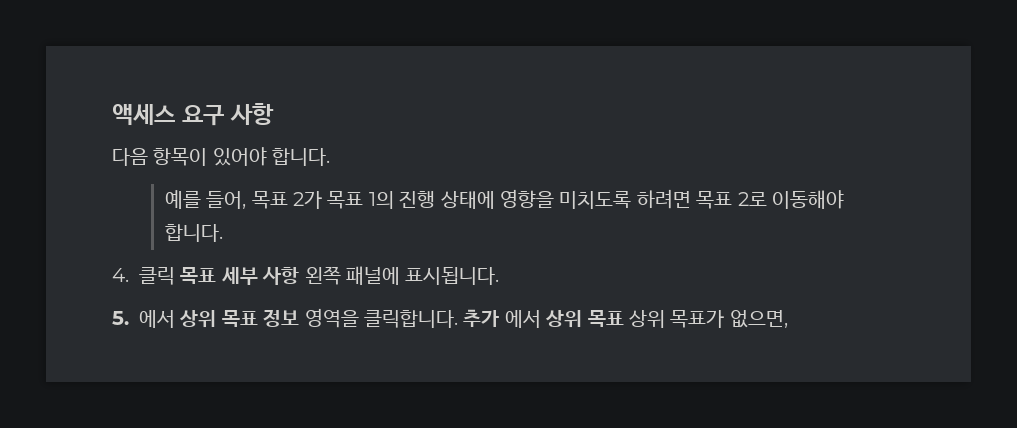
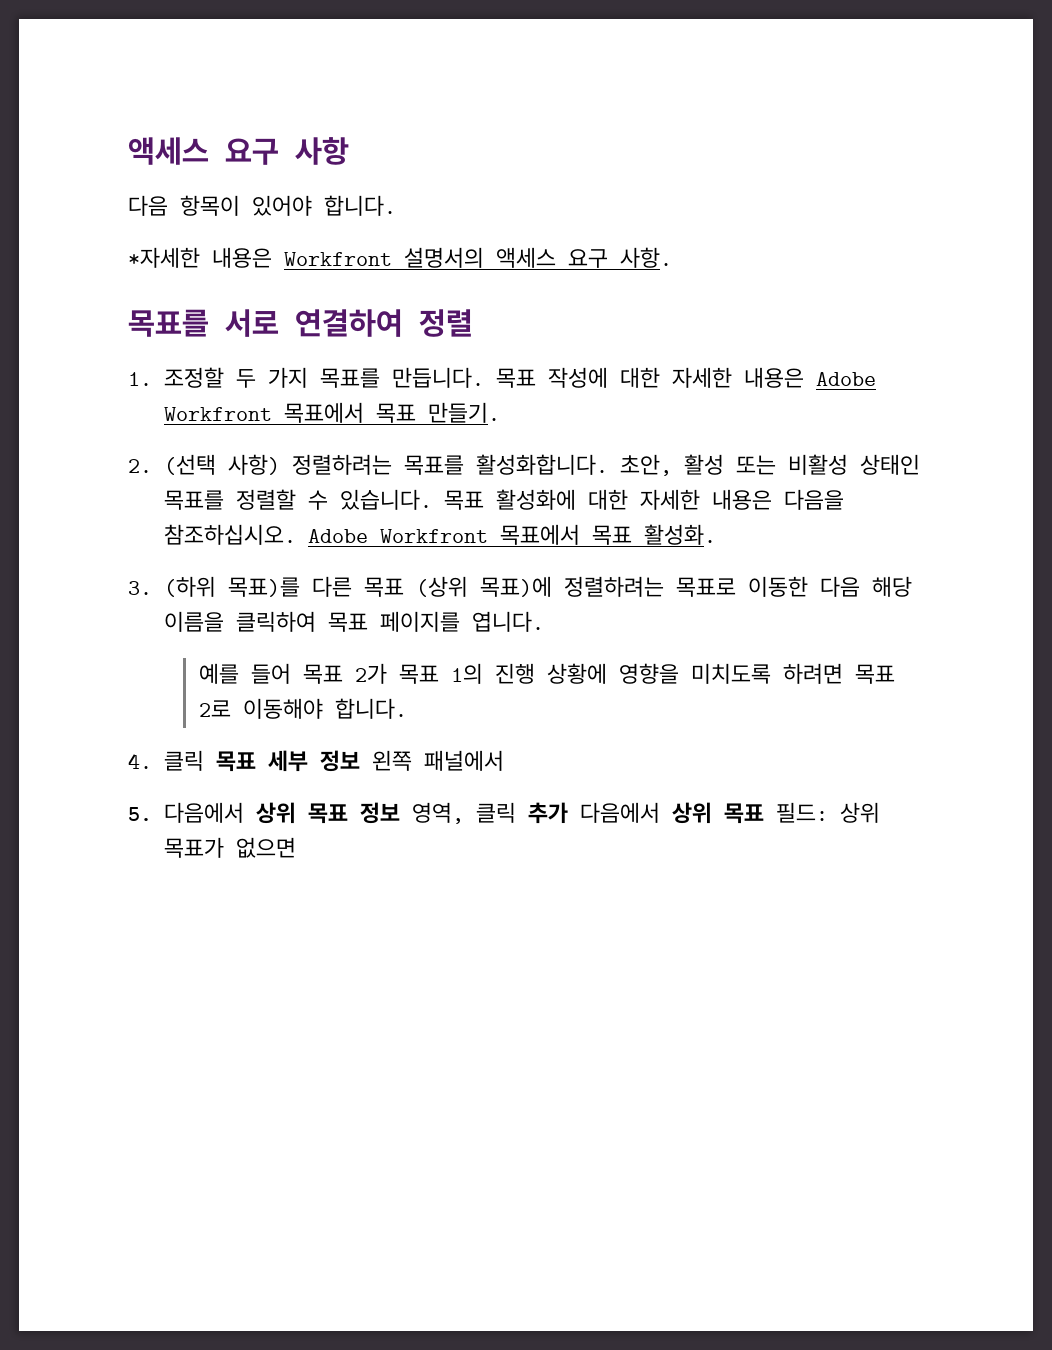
+ *자세한 내용은 Workfront 설명서의 액세스 요구 사항.
+ 목표를 서로 연결하여 정렬
+ 1. 조정할 두 가지 목표를 만듭니다. 목표 작성에 대한 자세한 내용은 Adobe Workfront 목표에서 목표 만들기.
+ 2. (선택 사항) 정렬하려는 목표를 활성화합니다. 초안, 활성 또는 비활성 상태인 목표를 정렬할 수 있습니다. 목표 활성화에 대한 자세한 내용은 다음을 참조하십시오. Adobe Workfront 목표에서 목표 활성화.
+ 3. (하위 목표)를 다른 목표 (상위 목표)에 정렬하려는 목표로 이동한 다음 해당 이름을 클릭하여 목표 페이지를 엽니다.
- 예를 들어, 목표 2가 목표 1의 진행 상태에 영향을 미치도록 하려면 목표 2로 이동해야 합니다.
+ 예를 들어 목표 2가 목표 1의 진행 상황에 영향을 미치도록 하려면 목표 2로 이동해야 합니다.
- 4. 클릭 목표 세부 사항 왼쪽 패널에 표시됩니다.
+ 4. 클릭 목표 세부 정보 왼쪽 패널에서
- 5. 에서 상위 목표 정보 영역을 클릭합니다. 추가 에서 상위 목표 상위 목표가 없으면,
+ 5. 다음에서 상위 목표 정보 영역, 클릭 추가 다음에서 상위 목표 필드: 상위 목표가 없으면

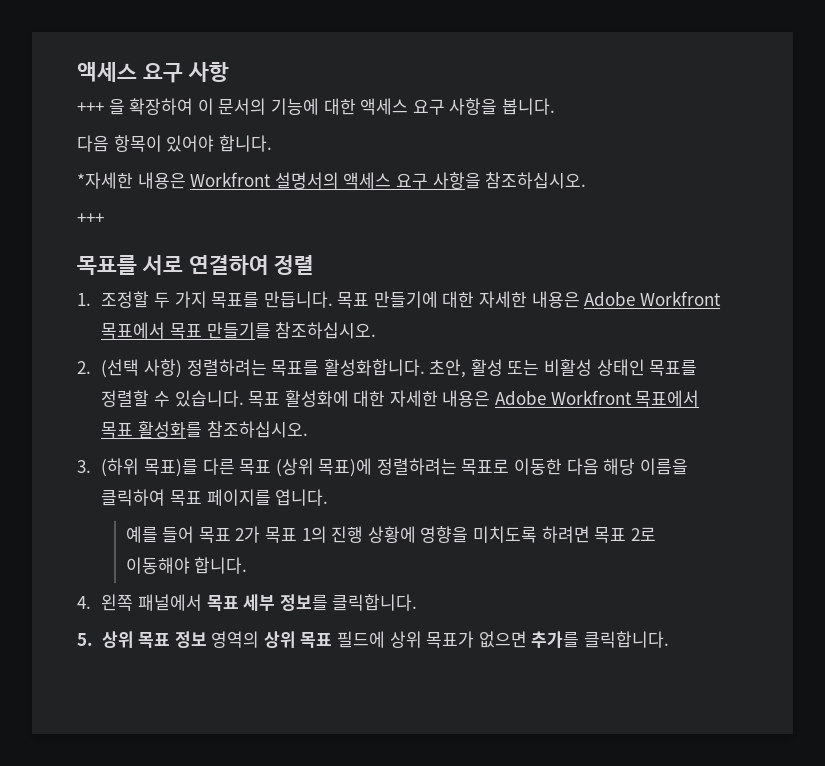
+ +++ 을 확장하여 이 문서의 기능에 대한 액세스 요구 사항을 봅니다.
- *자세한 내용은 Workfront 설명서의 액세스 요구 사항.
+ *자세한 내용은 Workfront 설명서의 액세스 요구 사항을 참조하십시오.
+ +++
- 목표 작성에 대한 자세한 내용은 Adobe Workfront 목표에서 목표 만들기.
+ 목표 만들기에 대한 자세한 내용은 Adobe Workfront 목표에서 목표 만들기를 참조하십시오.
- 목표 활성화에 대한 자세한 내용은 다음을 참조하십시오. Adobe Workfront 목표에서 목표 활성화.
+ 목표 활성화에 대한 자세한 내용은 Adobe Workfront 목표에서 목표 활성화를 참조하십시오.
- 4. 클릭 목표 세부 정보 왼쪽 패널에서
+ 4. 왼쪽 패널에서 목표 세부 정보를 클릭합니다.
- 5. 다음에서 상위 목표 정보 영역, 클릭 추가 다음에서 상위 목표 필드: 상위 목표가 없으면
+ 5. 상위 목표 정보 영역의 상위 목표 필드에 상위 목표가 없으면 추가를 클릭합니다.

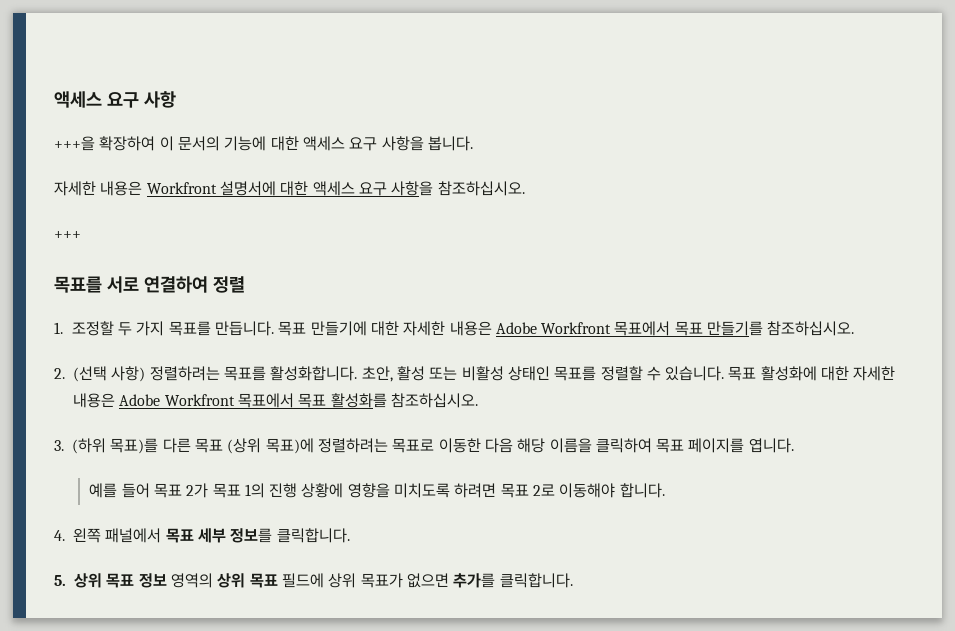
- +++ 을 확장하여 이 문서의 기능에 대한 액세스 요구 사항을 봅니다.
+ +++을 확장하여 이 문서의 기능에 대한 액세스 요구 사항을 봅니다.
- 다음 항목이 있어야 합니다.
- *자세한 내용은 Workfront 설명서의 액세스 요구 사항을 참조하십시오.
+ 자세한 내용은 Workfront 설명서에 대한 액세스 요구 사항을 참조하십시오.

